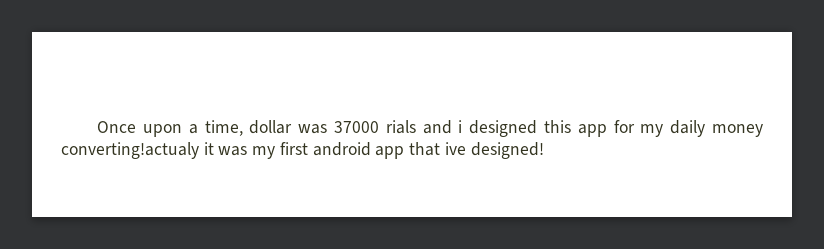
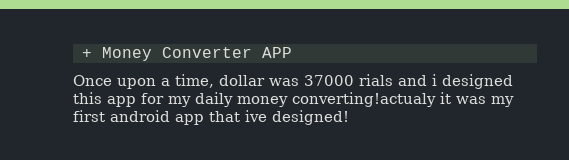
+ + Money Converter APP

